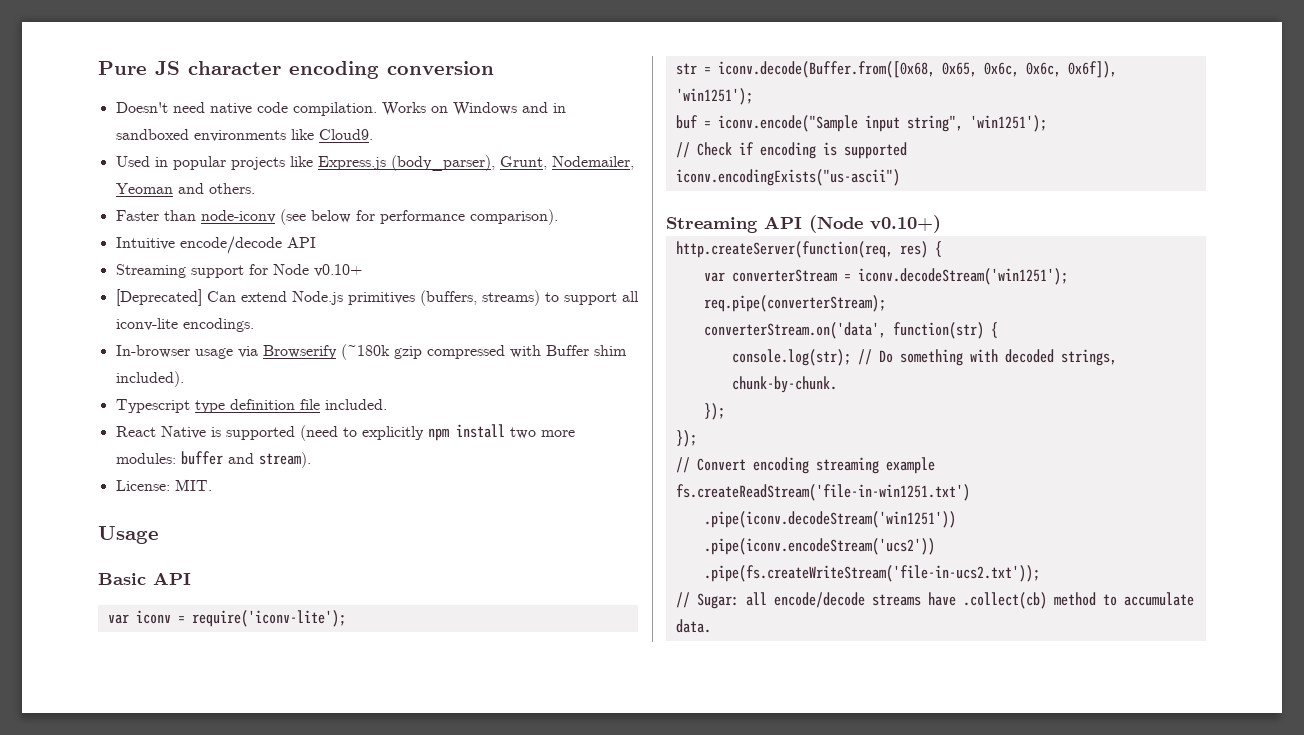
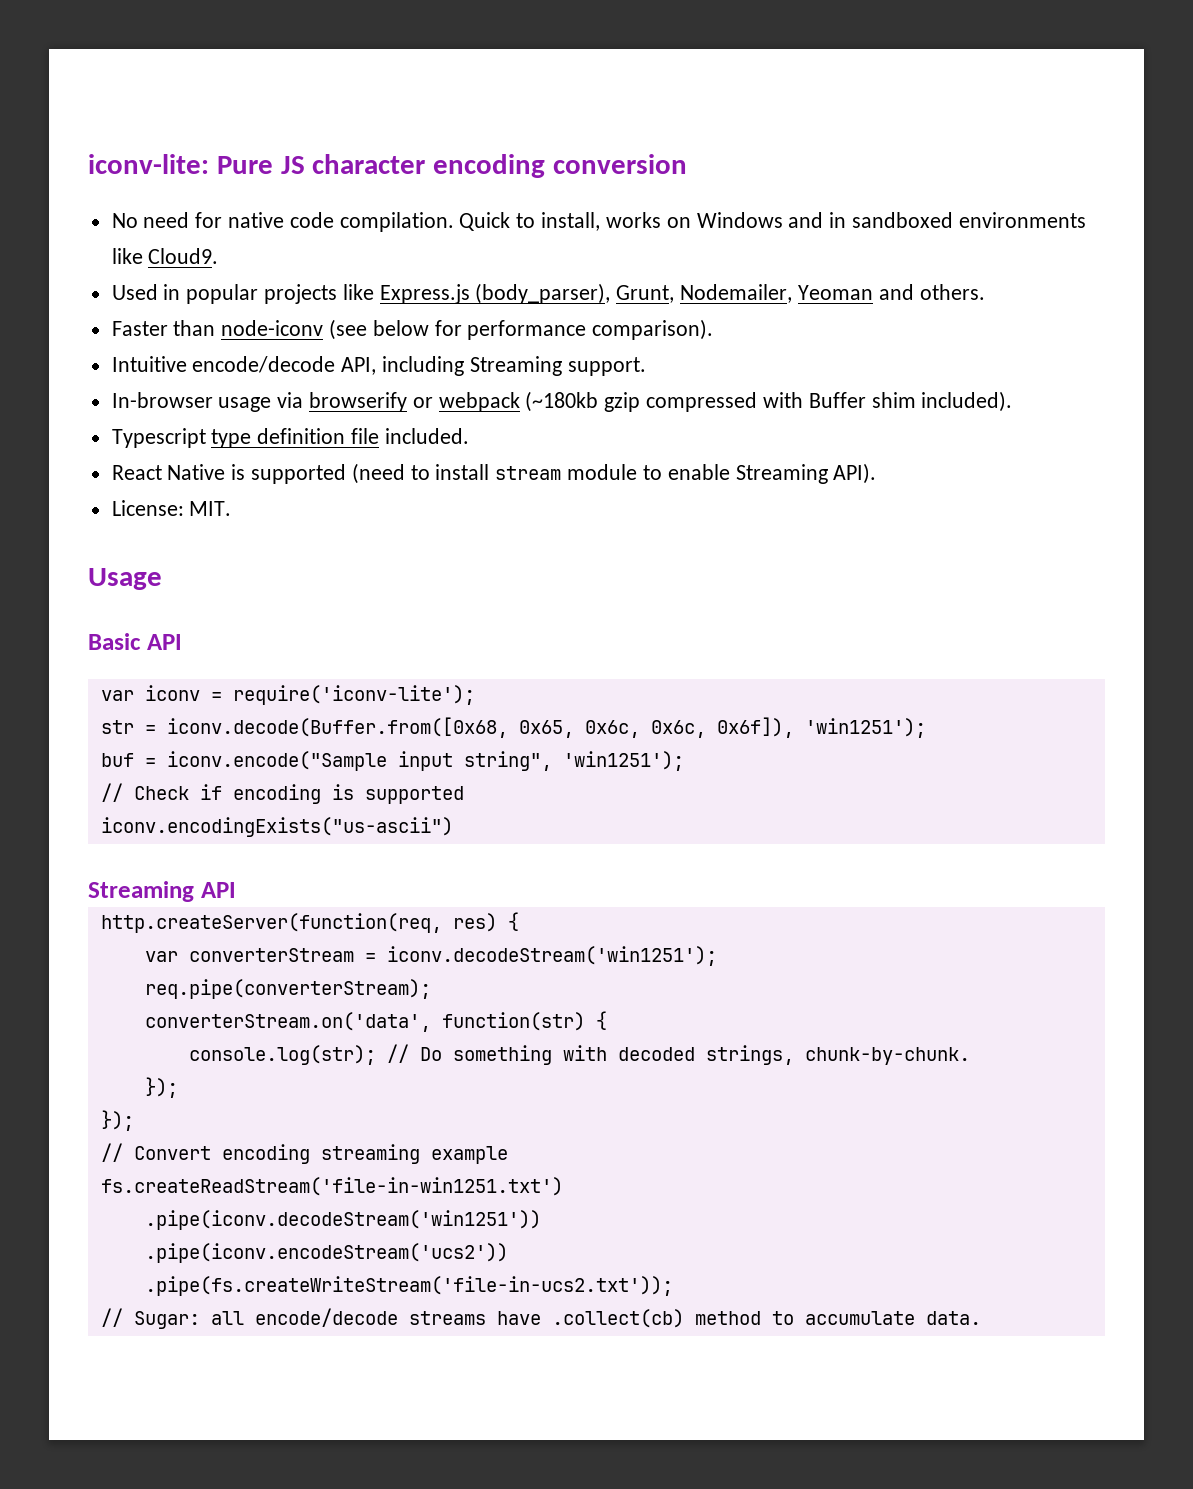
- Pure JS character encoding conversion
+ iconv-lite: Pure JS character encoding conversion
- Doesn't need native code compilation. Works on Windows and in sandboxed environments like Cloud9.
+ No need for native code compilation. Quick to install, works on Windows and in sandboxed environments like Cloud9.
- Intuitive encode/decode API
- Streaming support for Node v0.10+
- [Deprecated] Can extend Node.js primitives (buffers, streams) to support all iconv-lite encodings.
+ Intuitive encode/decode API, including Streaming support.
- In-browser usage via Browserify (~180k gzip compressed with Buffer shim included).
+ In-browser usage via browserify or webpack (~180kb gzip compressed with Buffer shim included).
- React Native is supported (need to explicitly npm install two more modules: buffer and stream).
+ React Native is supported (need to install stream module to enable Streaming API).
- Streaming API (Node v0.10+)
+ Streaming API

